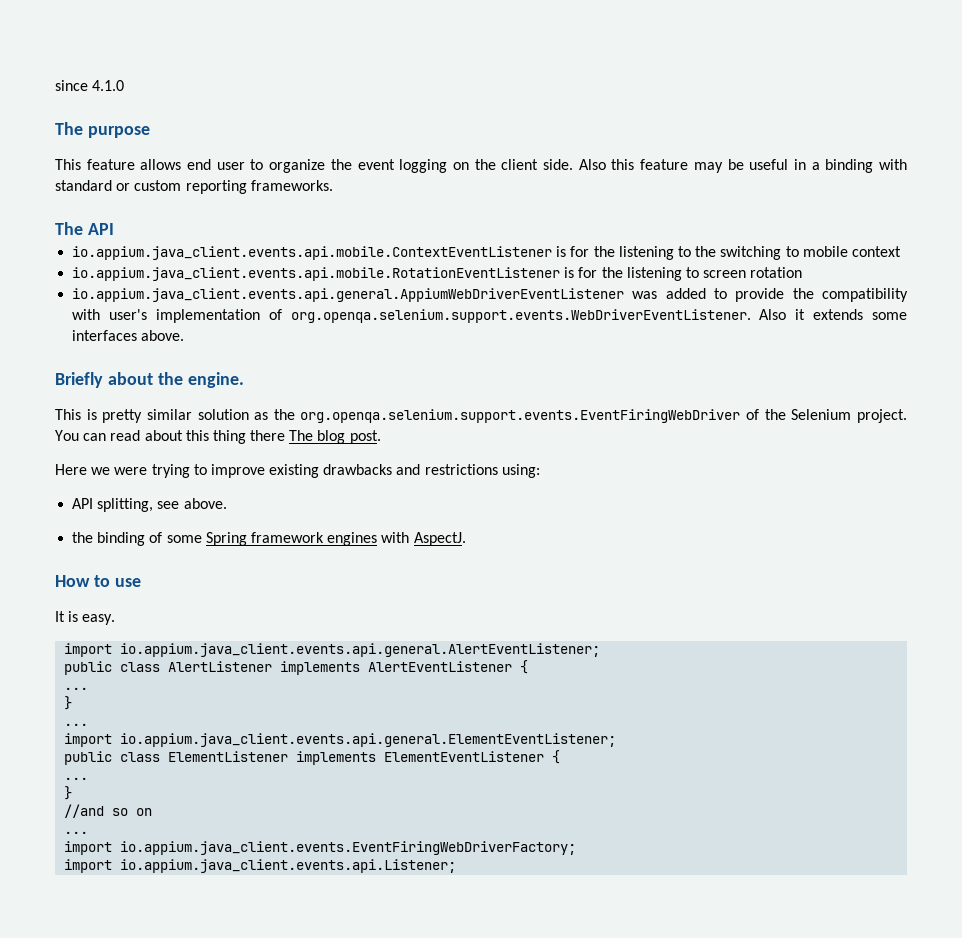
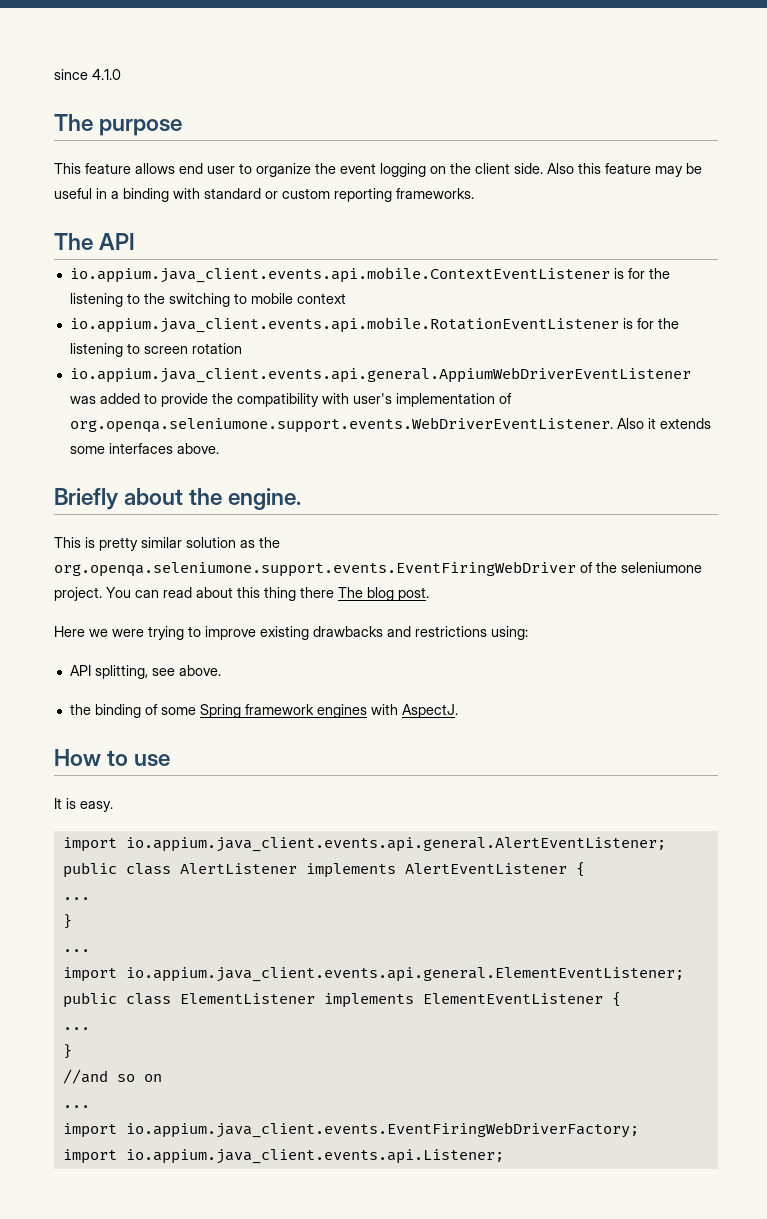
- io.appium.java_client.events.api.general.AppiumWebDriverEventListener was added to provide the compatibility with user's implementation of org.openqa.selenium.support.events.WebDriverEventListener. Also it extends some interfaces above.
+ io.appium.java_client.events.api.general.AppiumWebDriverEventListener was added to provide the compatibility with user's implementation of org.openqa.seleniumone.support.events.WebDriverEventListener. Also it extends some interfaces above.
- This is pretty similar solution as the org.openqa.selenium.support.events.EventFiringWebDriver of the Selenium project.
+ This is pretty similar solution as the org.openqa.seleniumone.support.events.EventFiringWebDriver of the seleniumone project.

